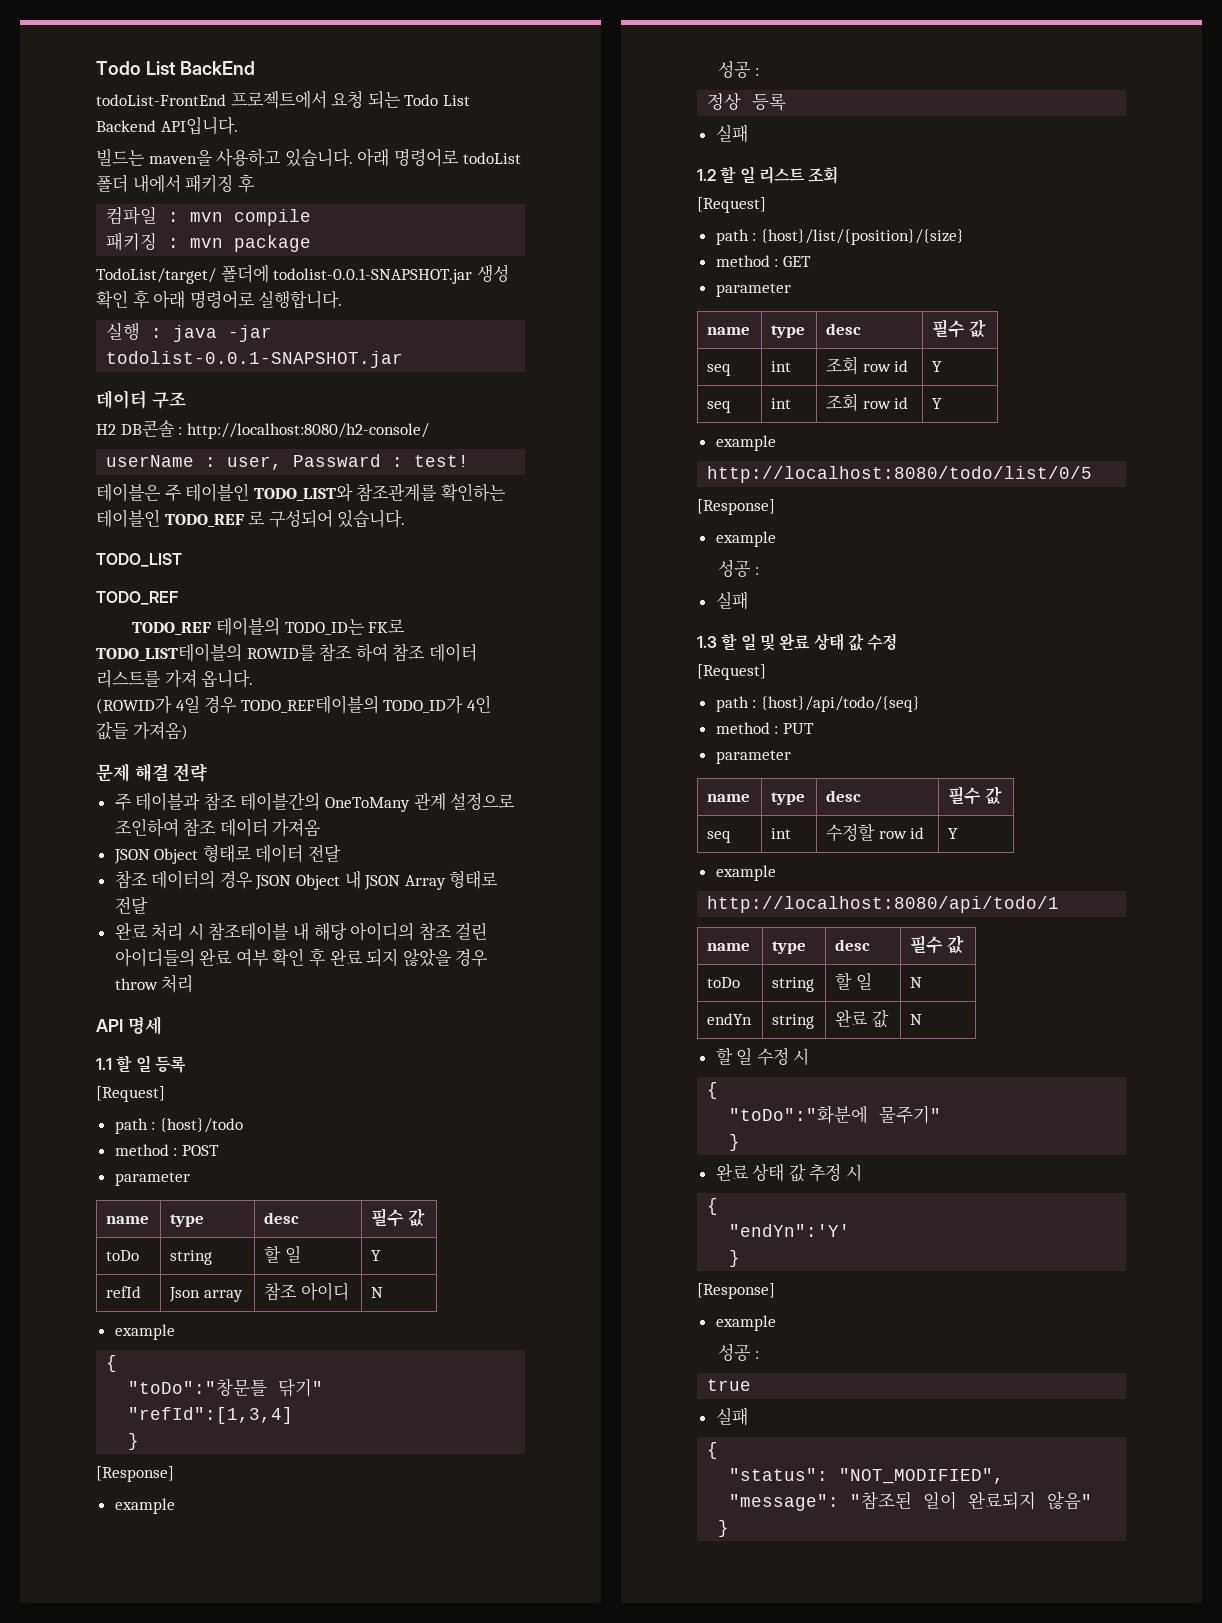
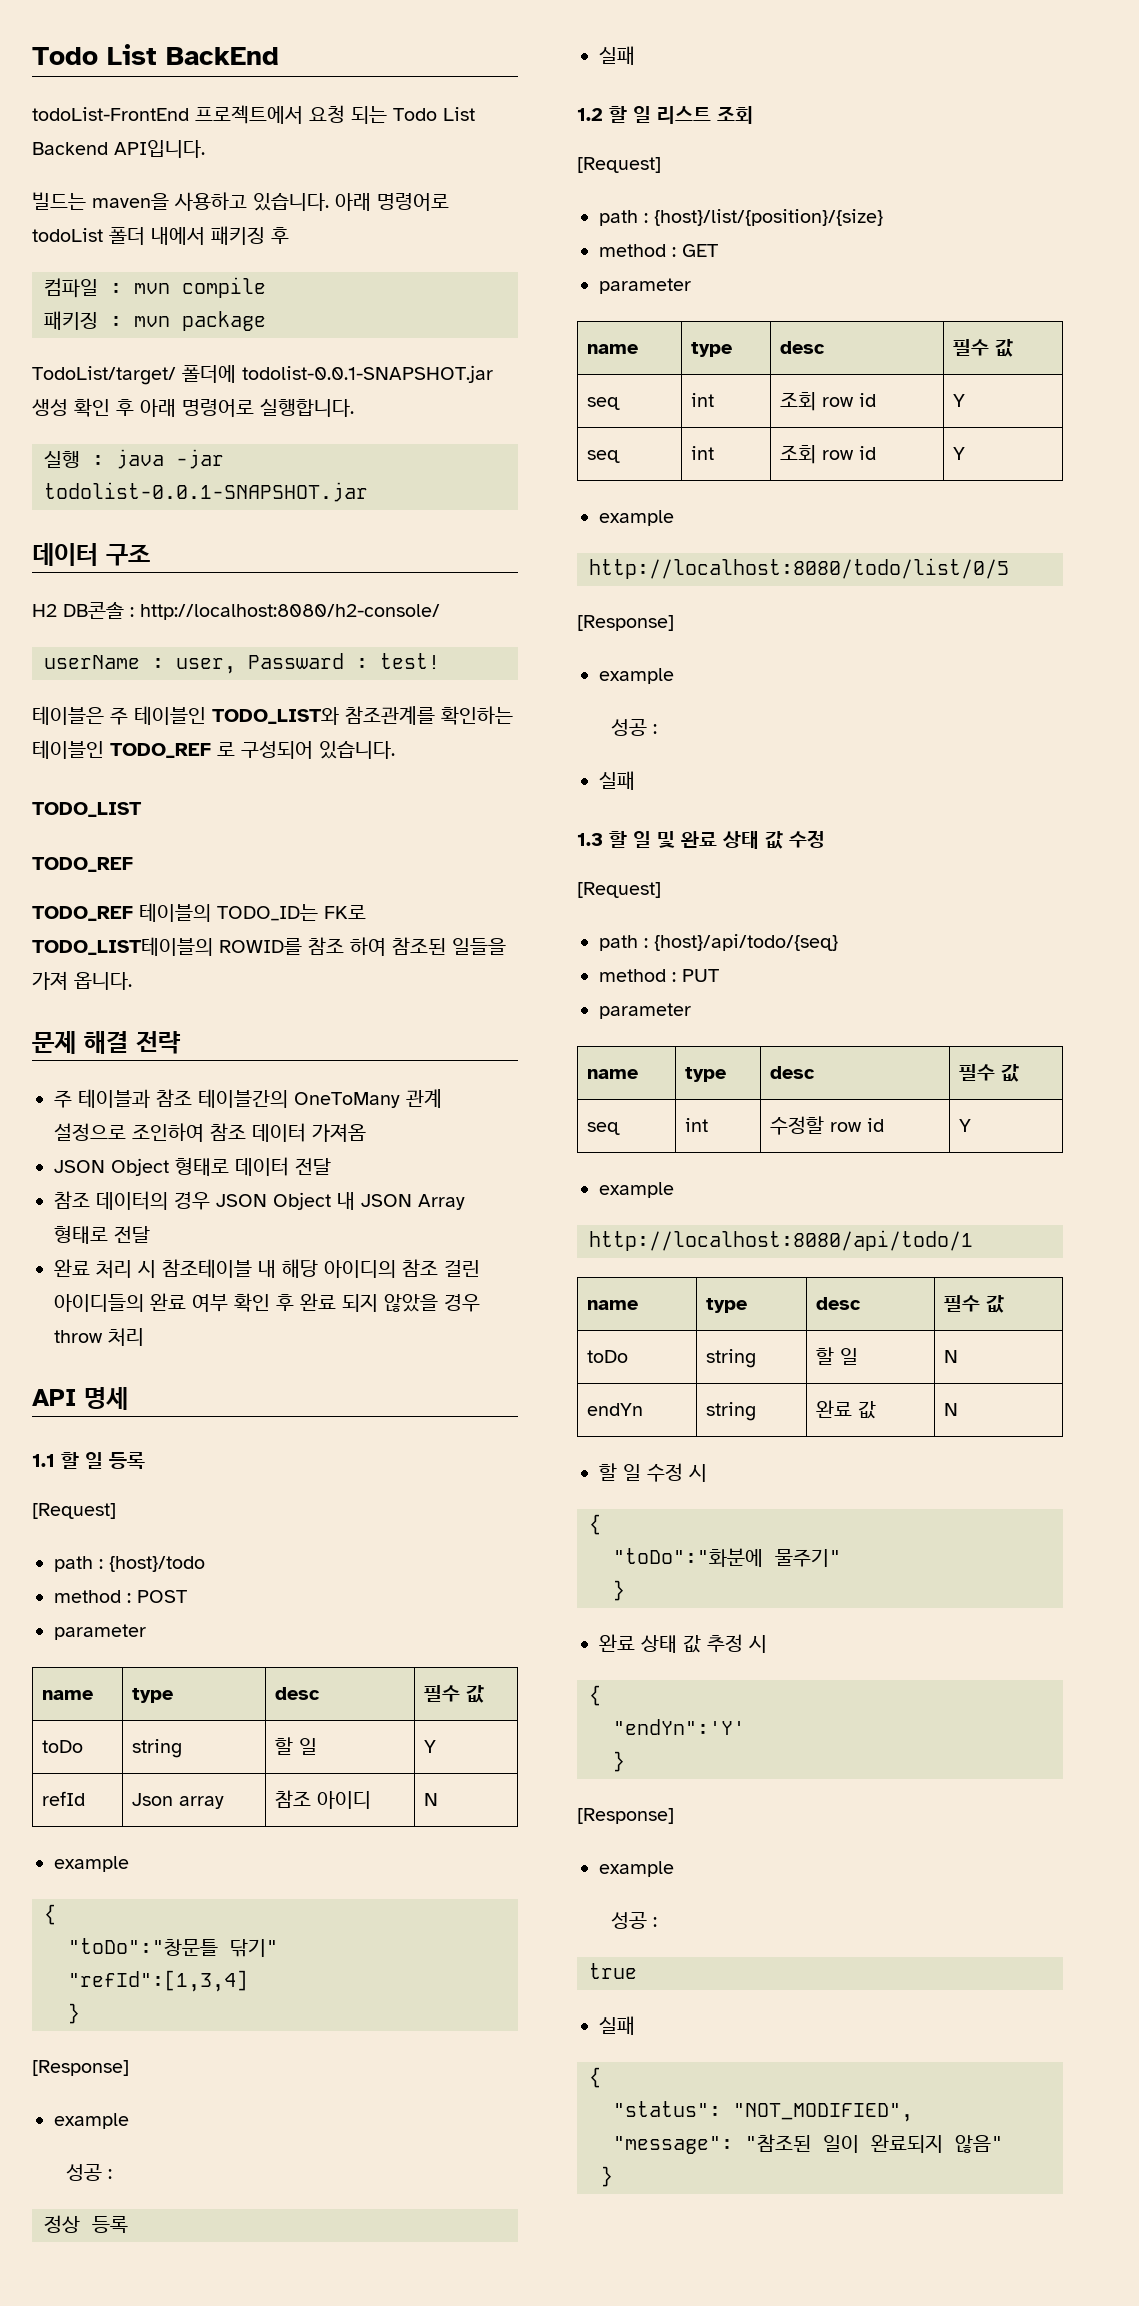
- TODO_REF 테이블의 TODO_ID는 FK로 TODO_LIST테이블의 ROWID를 참조 하여 참조 데이터 리스트를 가져 옵니다.
+ TODO_REF 테이블의 TODO_ID는 FK로 TODO_LIST테이블의 ROWID를 참조 하여 참조된 일들을 가져 옵니다.
- (ROWID가 4일 경우 TODO_REF테이블의 TODO_ID가 4인 값들 가져옴)

